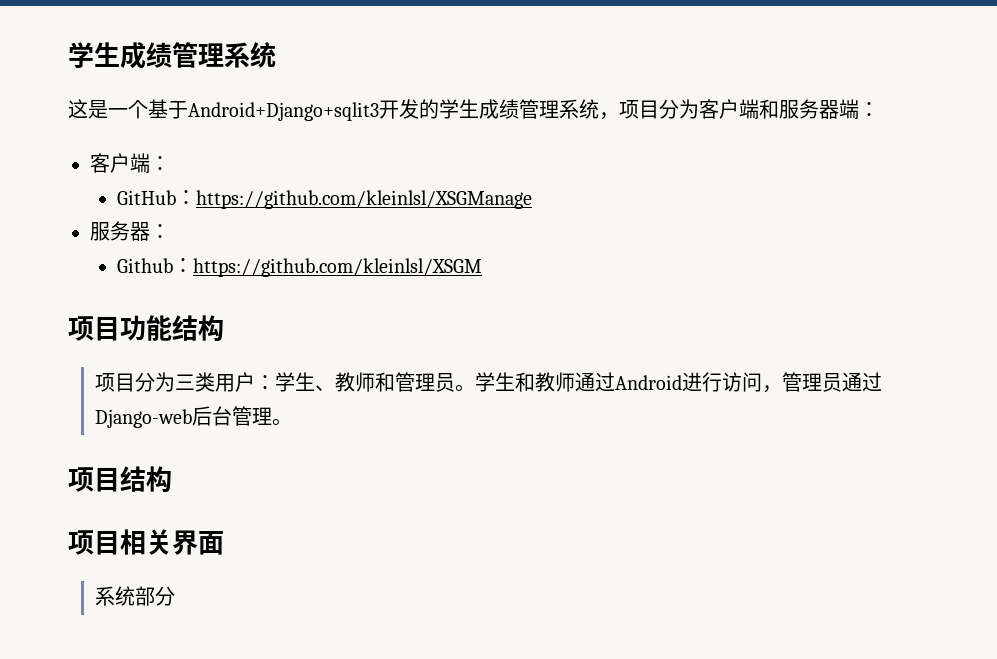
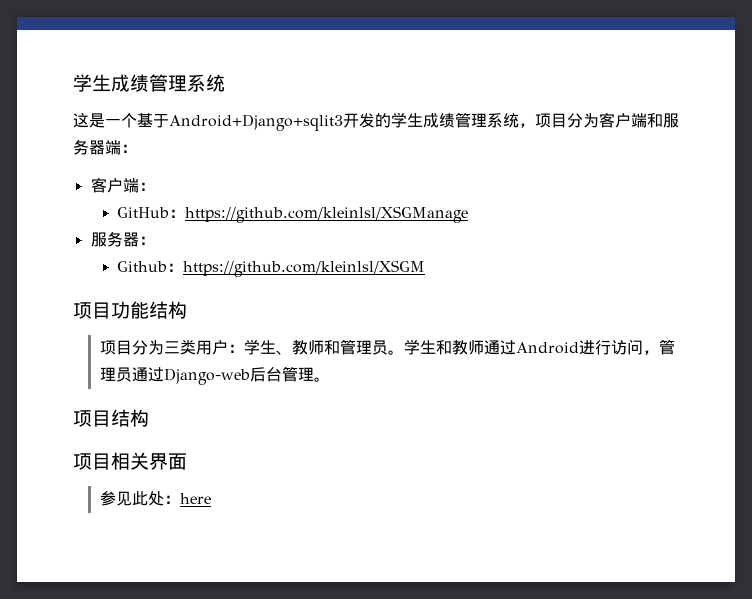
- 系统部分
+ 参见此处：here

